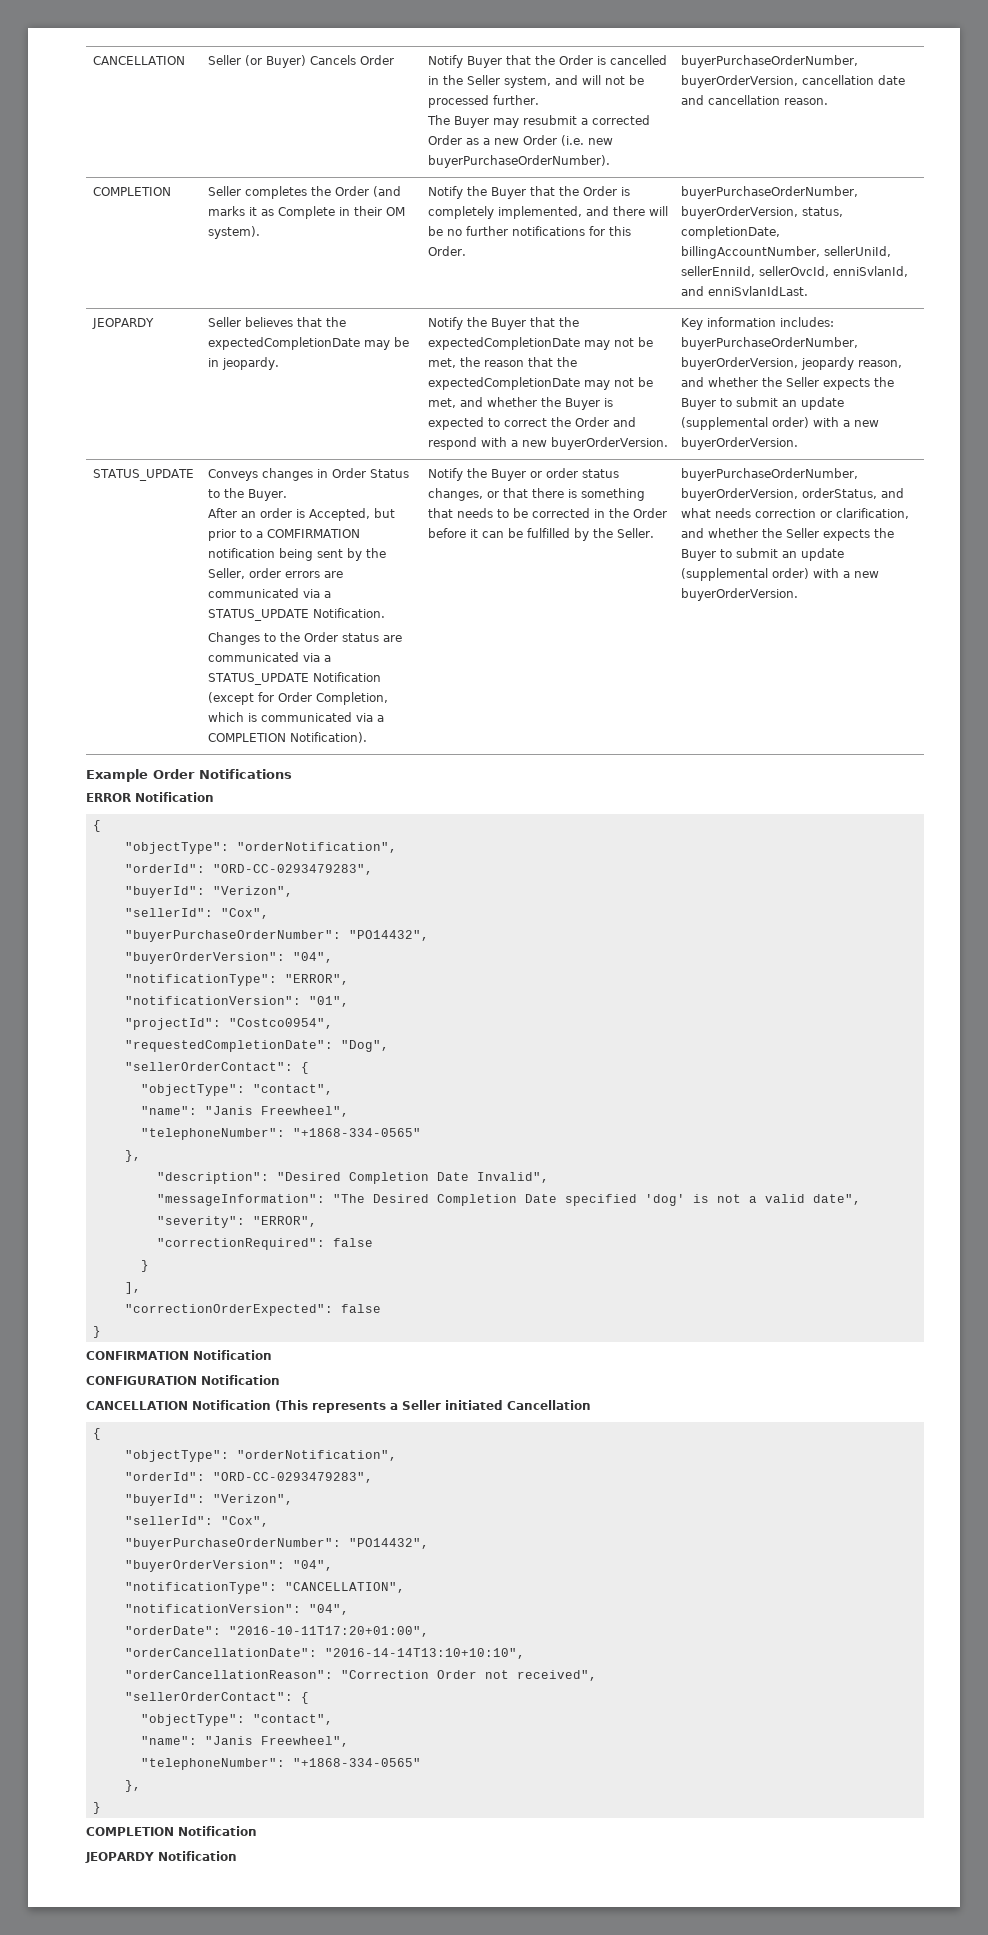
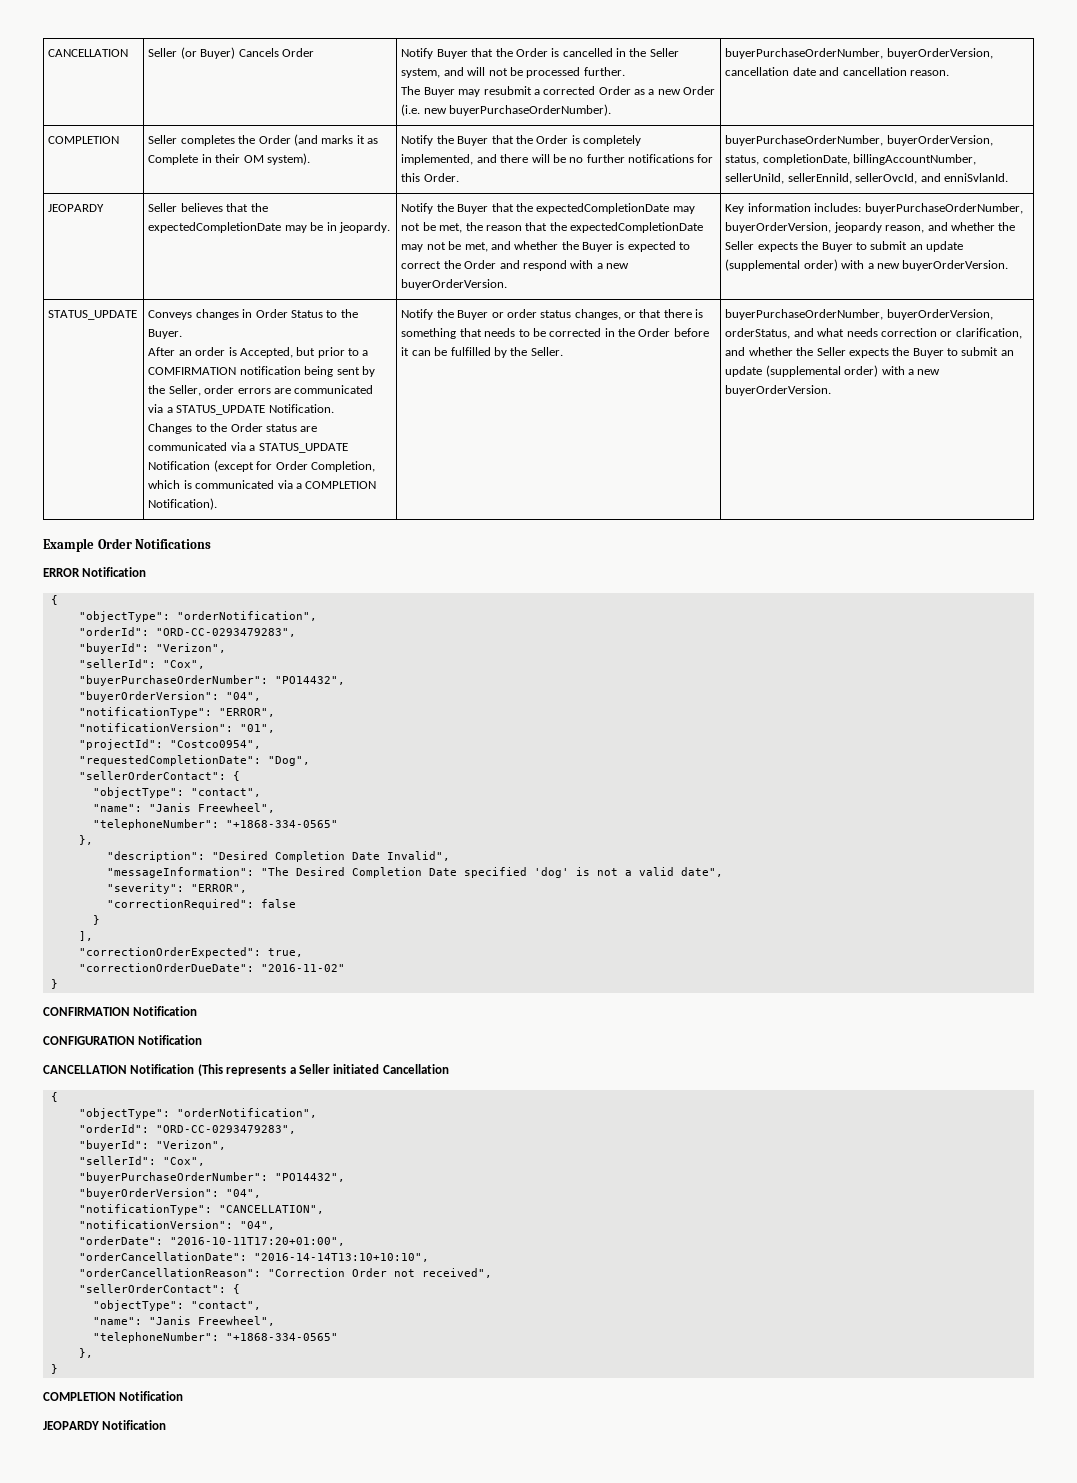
- buyerPurchaseOrderNumber, buyerOrderVersion, status, completionDate, billingAccountNumber, sellerUniId, sellerEnniId, sellerOvcId, enniSvlanId, and enniSvlanIdLast.
+ buyerPurchaseOrderNumber, buyerOrderVersion, status, completionDate, billingAccountNumber, sellerUniId, sellerEnniId, sellerOvcId, and enniSvlanId.
- "correctionOrderExpected": false
+ "correctionOrderExpected": true,
+ "correctionOrderDueDate": "2016-11-02"

